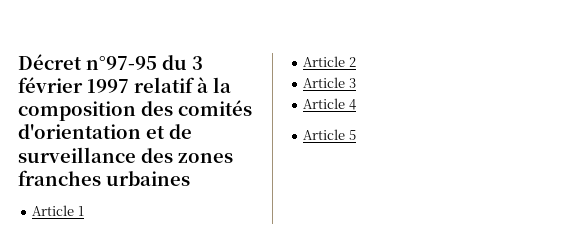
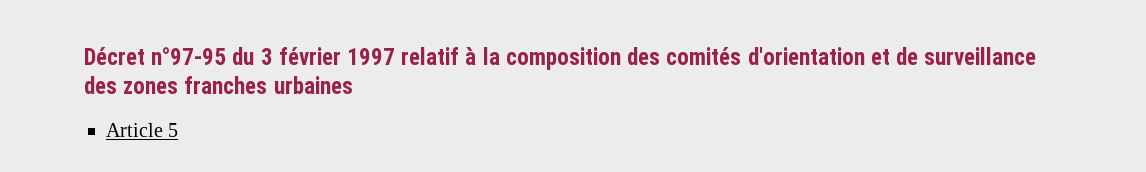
- Article 1
- Article 2
- Article 3
- Article 4

